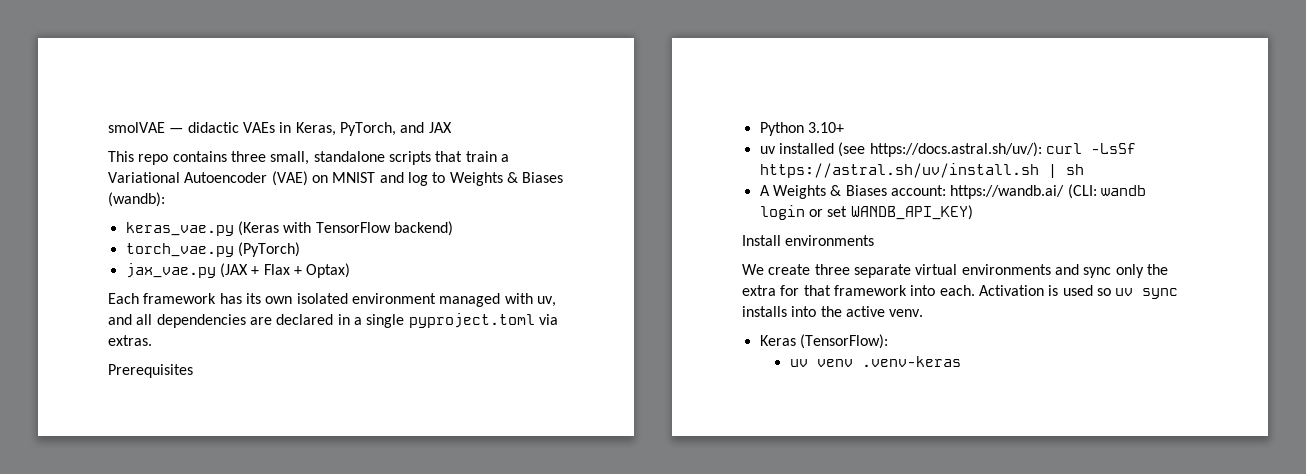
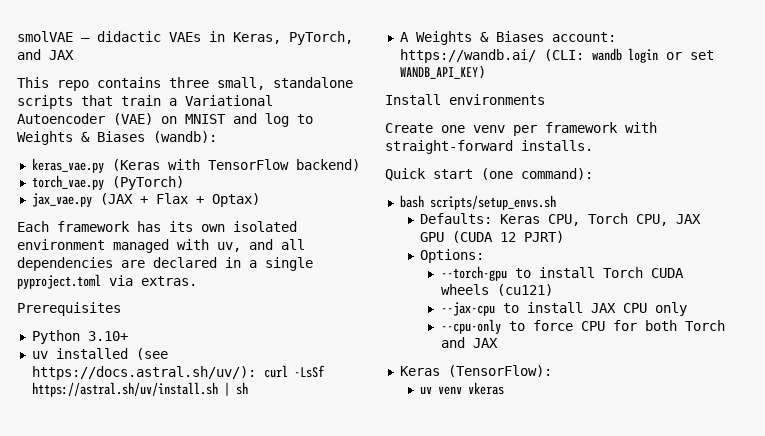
- We create three separate virtual environments and sync only the extra for that framework into each. Activation is used so uv sync installs into the active venv.
+ Create one venv per framework with straight‑forward installs.
+ Quick start (one command):
+ bash scripts/setup_envs.sh
+ Defaults: Keras CPU, Torch CPU, JAX GPU (CUDA 12 PJRT)
+ Options:
+ --torch-gpu to install Torch CUDA wheels (cu121)
+ --jax-cpu to install JAX CPU only
+ --cpu-only to force CPU for both Torch and JAX
- uv venv .venv-keras
+ uv venv vkeras

